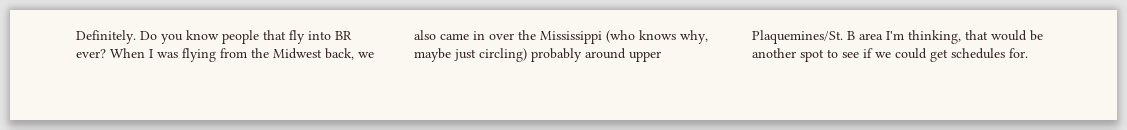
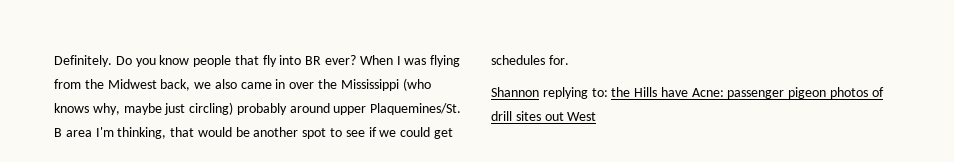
+ Shannon replying to: the Hills have Acne: passenger pigeon photos of drill sites out West

